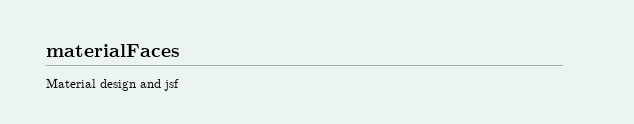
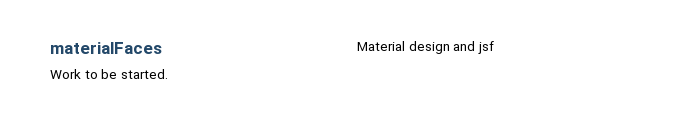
+ Work to be started.

